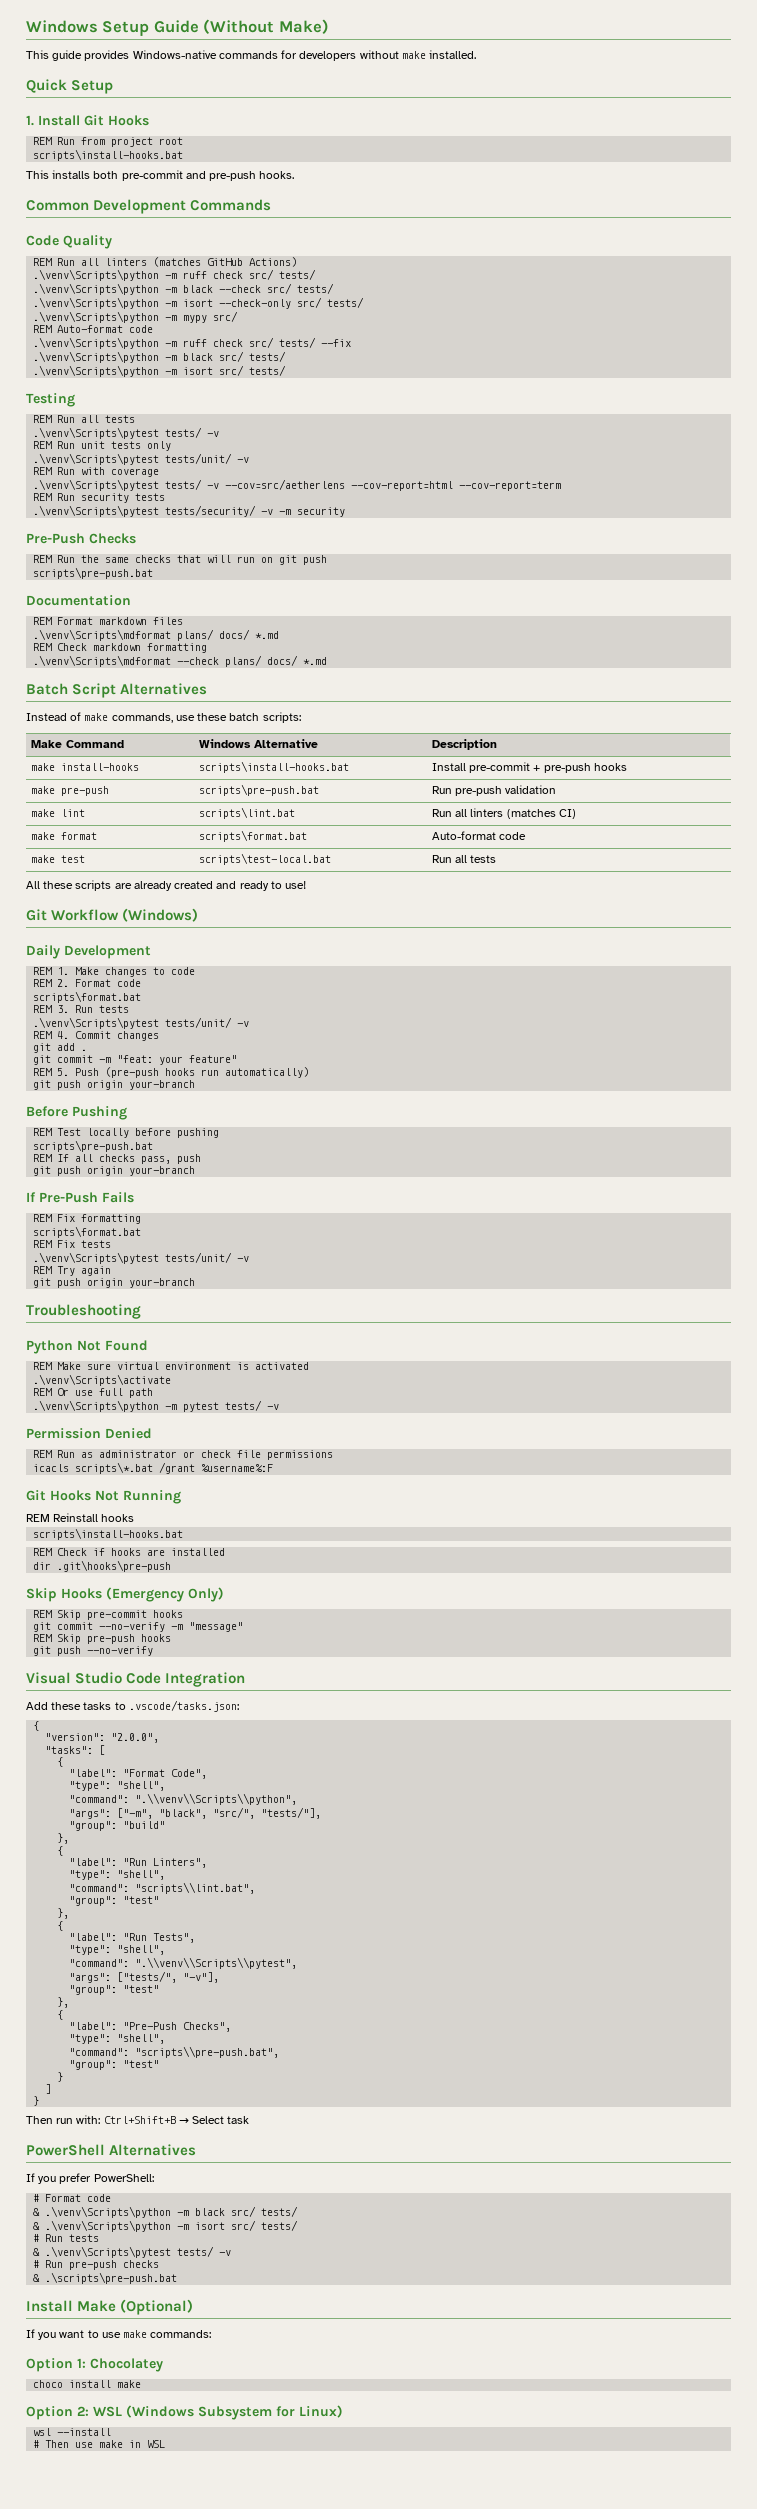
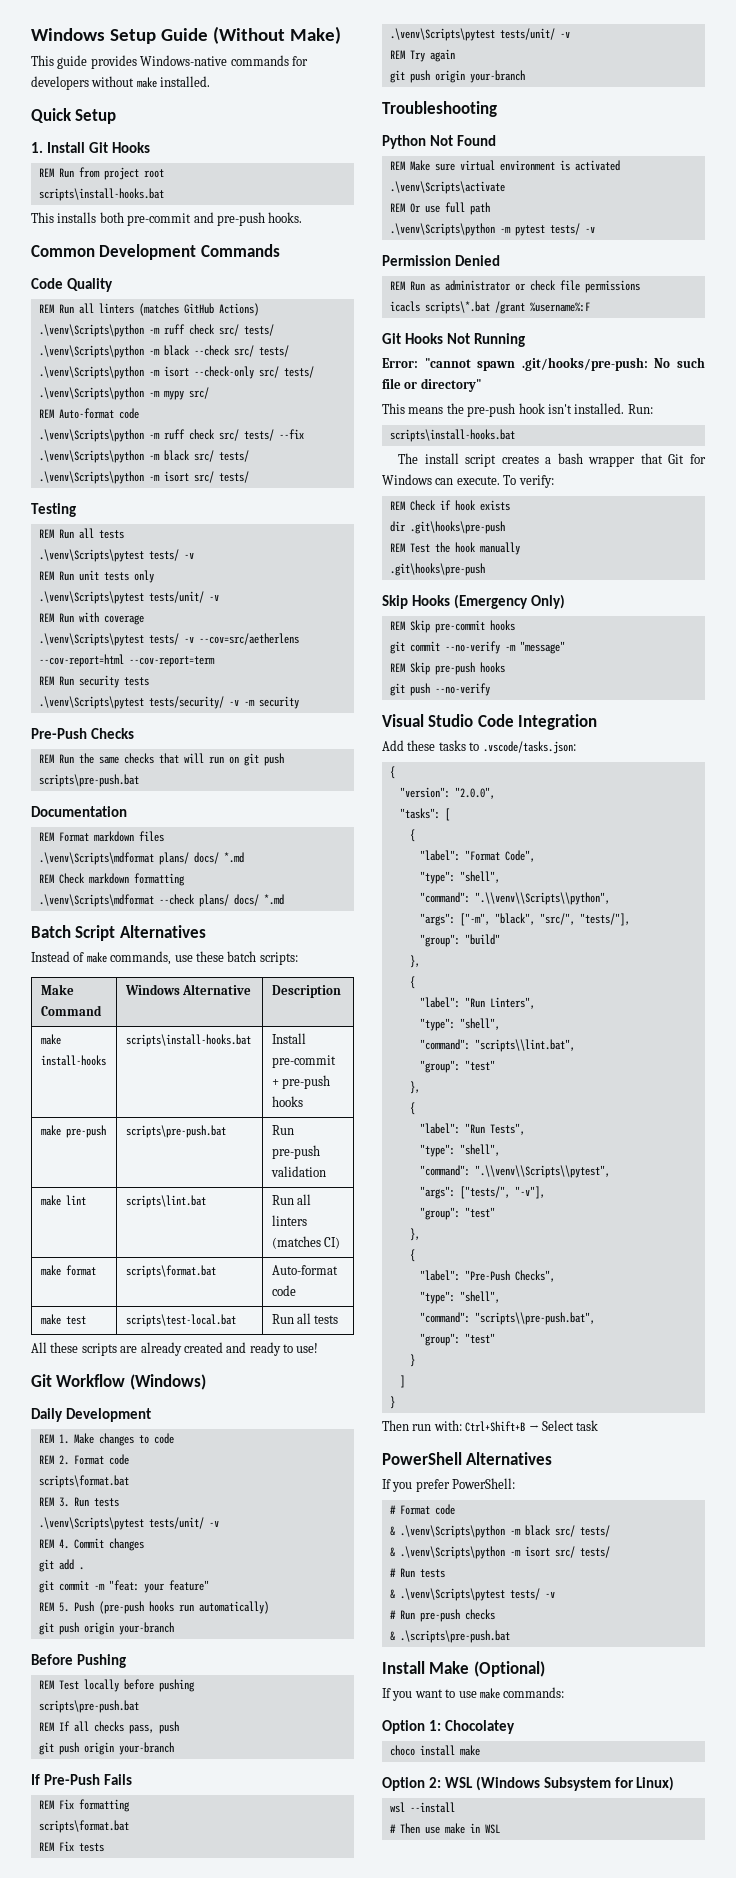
- REM Reinstall hooks
+ Error: "cannot spawn .git/hooks/pre-push: No such file or directory"
+ This means the pre-push hook isn't installed. Run:
  scripts\install-hooks.bat
+ The install script creates a bash wrapper that Git for Windows can execute. To verify:
- REM Check if hooks are installed
+ REM Check if hook exists
+ REM Test the hook manually
+ .git\hooks\pre-push

